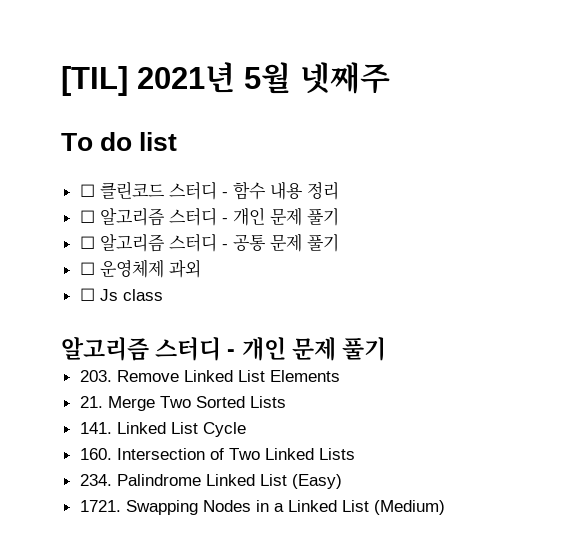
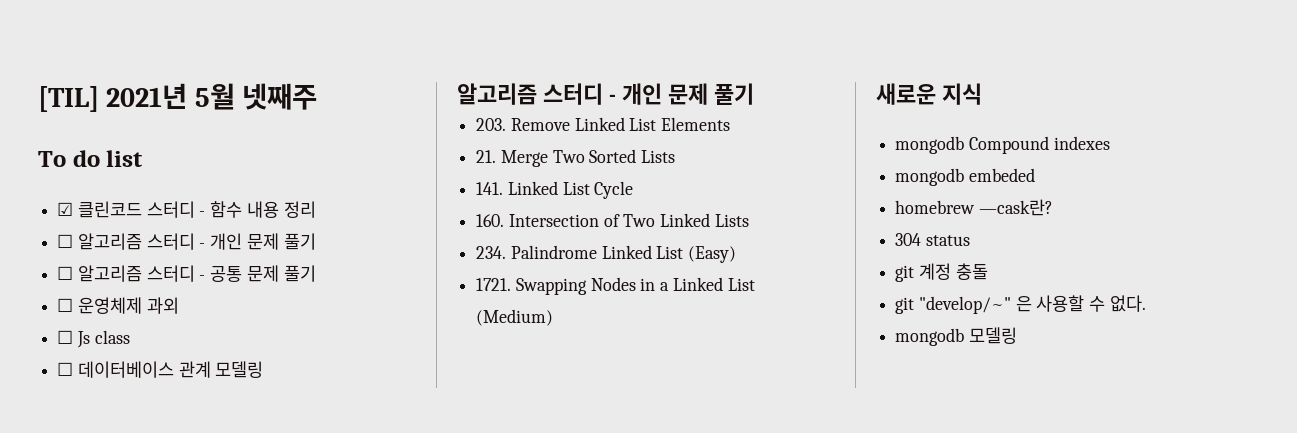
- ☐ 클린코드 스터디 - 함수 내용 정리
+ ☑ 클린코드 스터디 - 함수 내용 정리
+ ☐ 데이터베이스 관계 모델링
+ 새로운 지식
+ mongodb Compound indexes
+ mongodb embeded
+ homebrew —cask란?
+ 304 status
+ git 계정 충돌
+ git "develop/~" 은 사용할 수 없다.
+ mongodb 모델링

